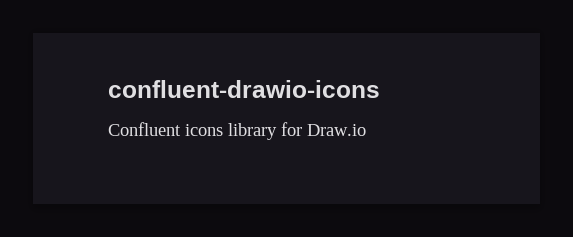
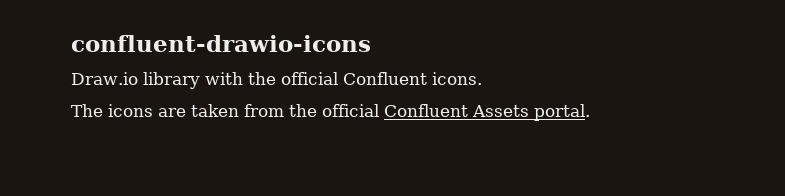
- Confluent icons library for Draw.io
+ Draw.io library with the official Confluent icons.
+ The icons are taken from the official Confluent Assets portal.

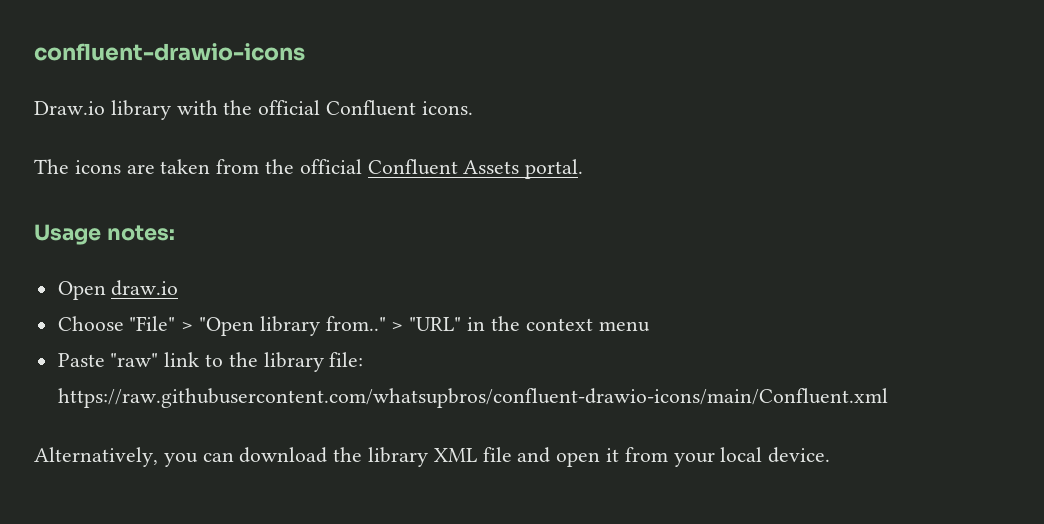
+ Usage notes:
+ Open draw.io
+ Choose "File" > "Open library from.." > "URL" in the context menu
+ Paste "raw" link to the library file: https://raw.githubusercontent.com/whatsupbros/confluent-drawio-icons/main/Confluent.xml
+ Alternatively, you can download the library XML file and open it from your local device.

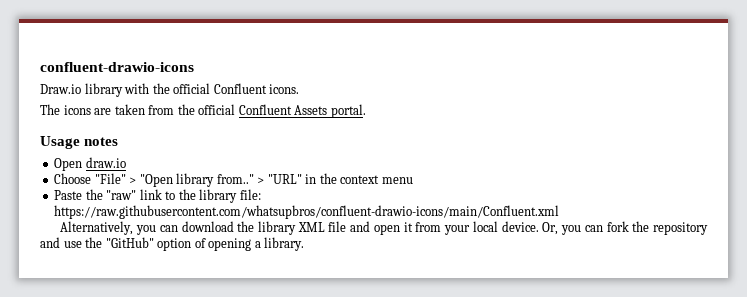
- Usage notes:
+ Usage notes
- Paste "raw" link to the library file: https://raw.githubusercontent.com/whatsupbros/confluent-drawio-icons/main/Confluent.xml
+ Paste the "raw" link to the library file: https://raw.githubusercontent.com/whatsupbros/confluent-drawio-icons/main/Confluent.xml
+ Or, you can fork the repository and use the "GitHub" option of opening a library.

